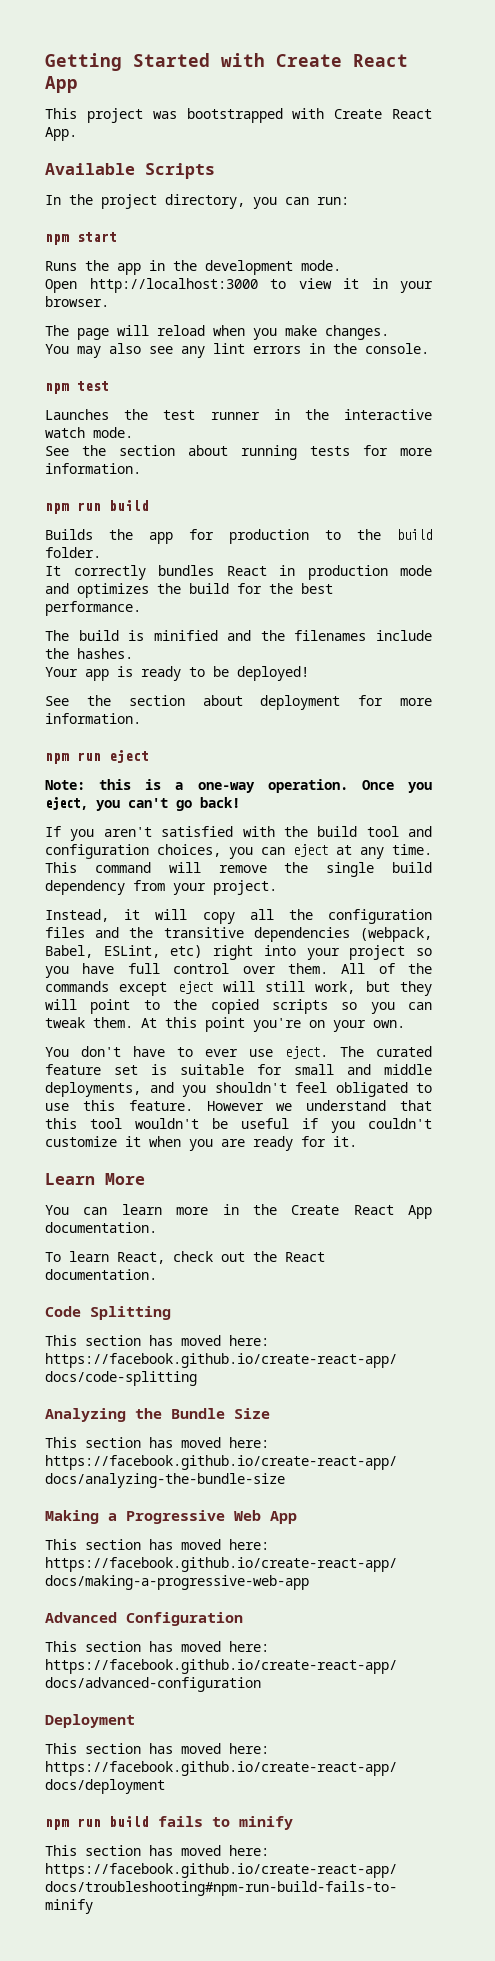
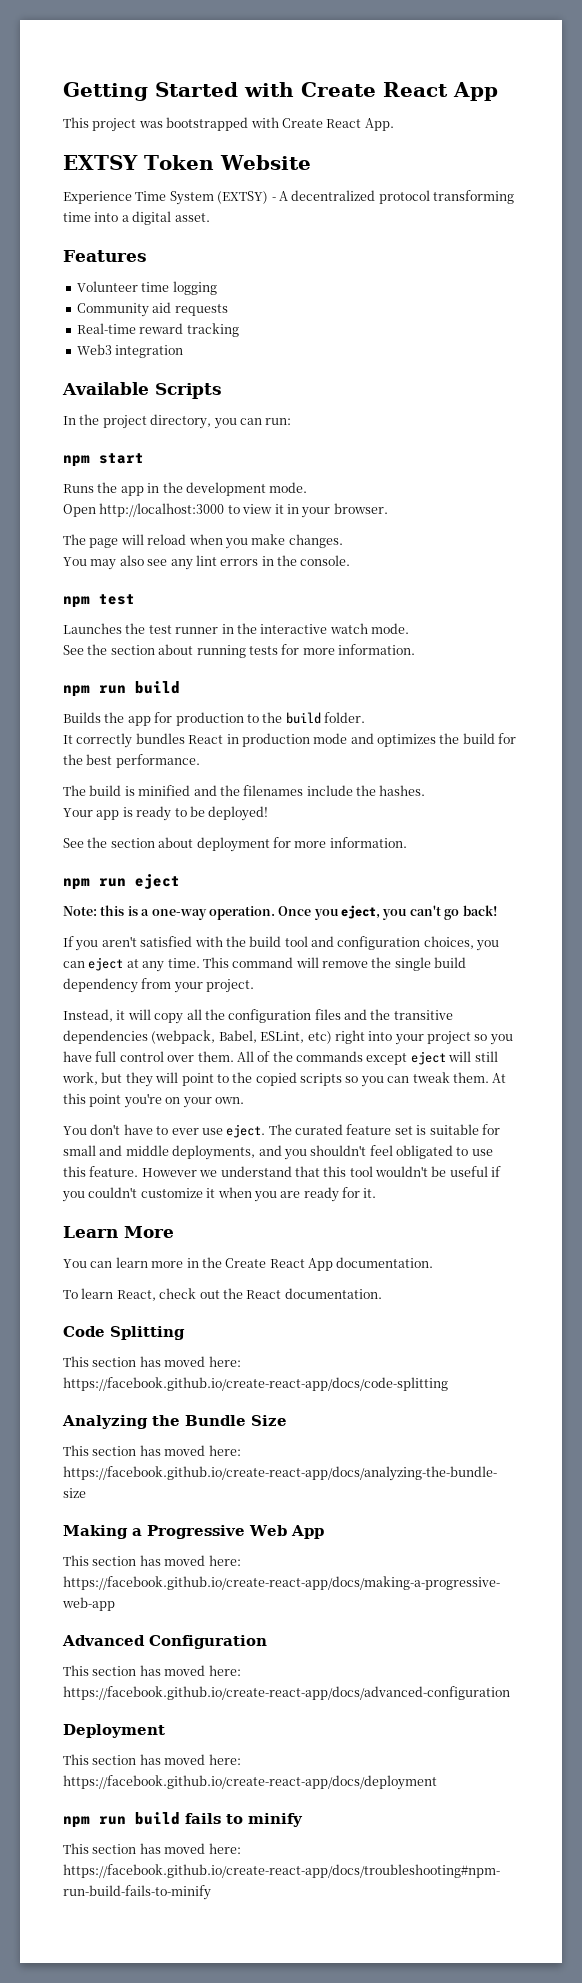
+ EXTSY Token Website
+ Experience Time System (EXTSY) - A decentralized protocol transforming time into a digital asset.
+ Features
+ Volunteer time logging
+ Community aid requests
+ Real-time reward tracking
+ Web3 integration

